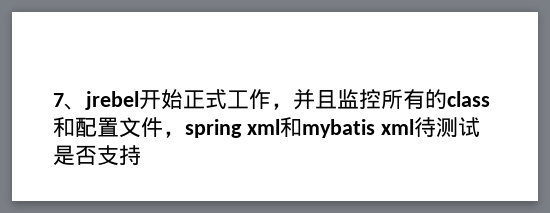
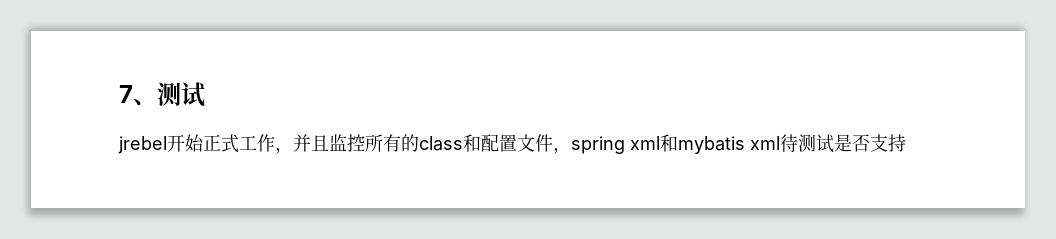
- 7、jrebel开始正式工作，并且监控所有的class和配置文件，spring xml和mybatis xml待测试是否支持
+ 7、测试
+ jrebel开始正式工作，并且监控所有的class和配置文件，spring xml和mybatis xml待测试是否支持

